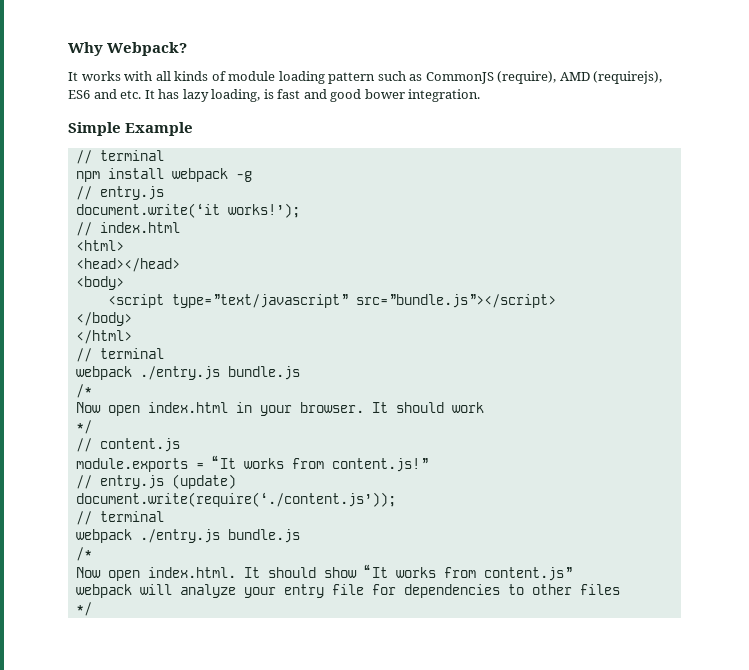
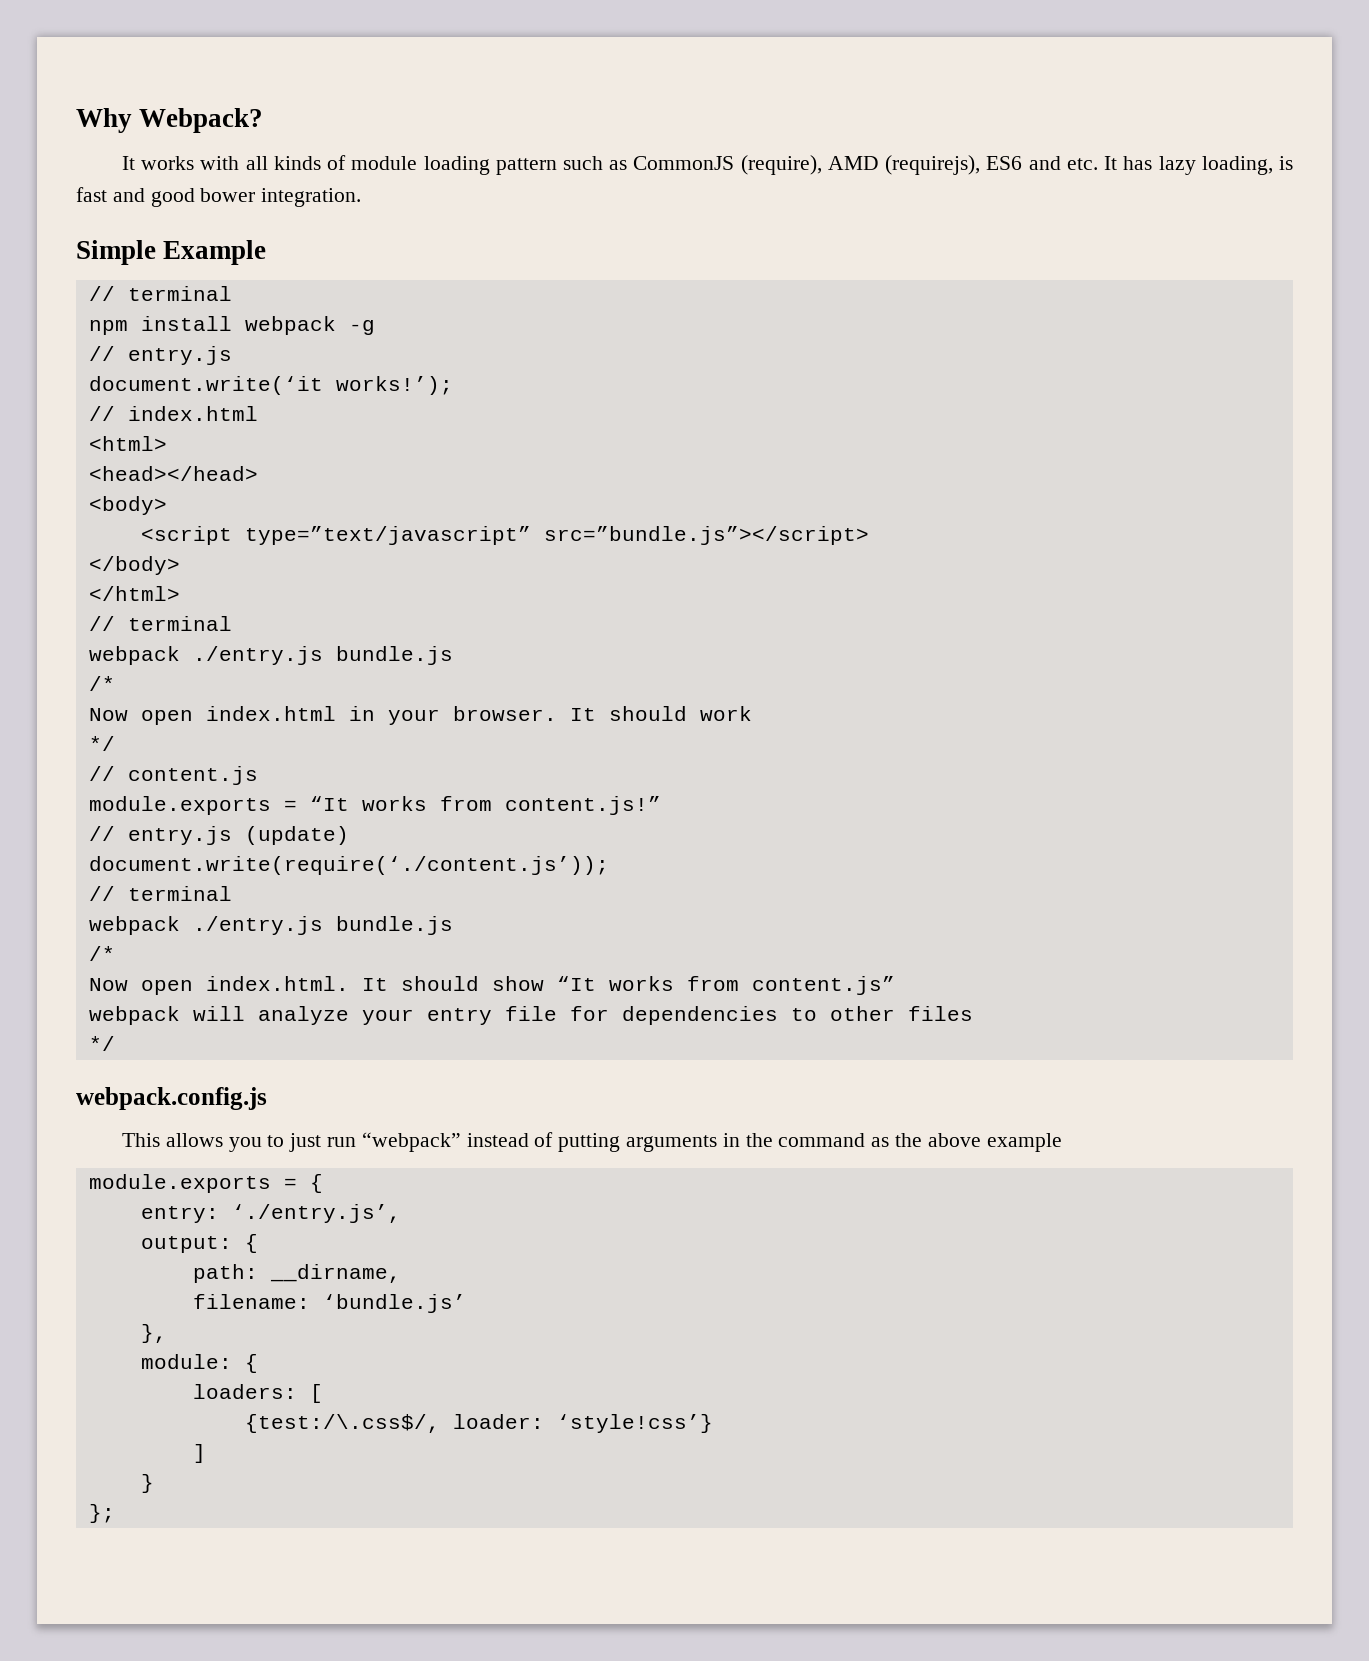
+ webpack.config.js
+ This allows you to just run “webpack” instead of putting arguments in the command as the above example
+ module.exports = {
+ entry: ‘./entry.js’,
+ output: {
+ path: __dirname,
+ filename: ‘bundle.js’
+ },
+ module: {
+ loaders: [
+ {test:/\.css$/, loader: ‘style!css’}
+ ]
+ }
+ };

